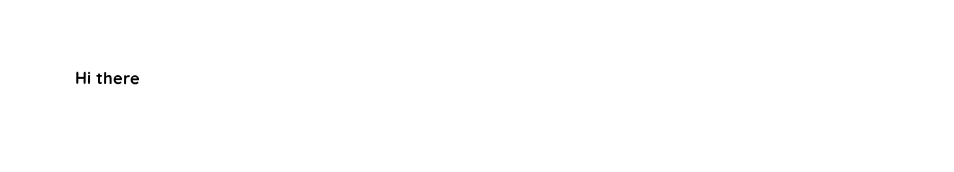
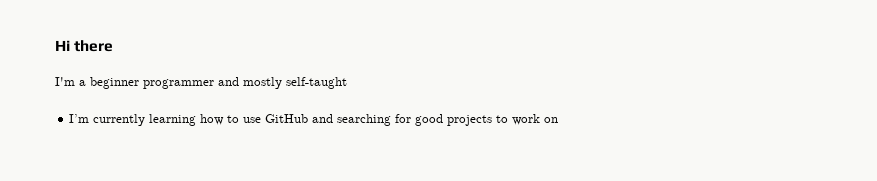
+ I'm a beginner programmer and mostly self-taught
+ I’m currently learning how to use GitHub and searching for good projects to work on

